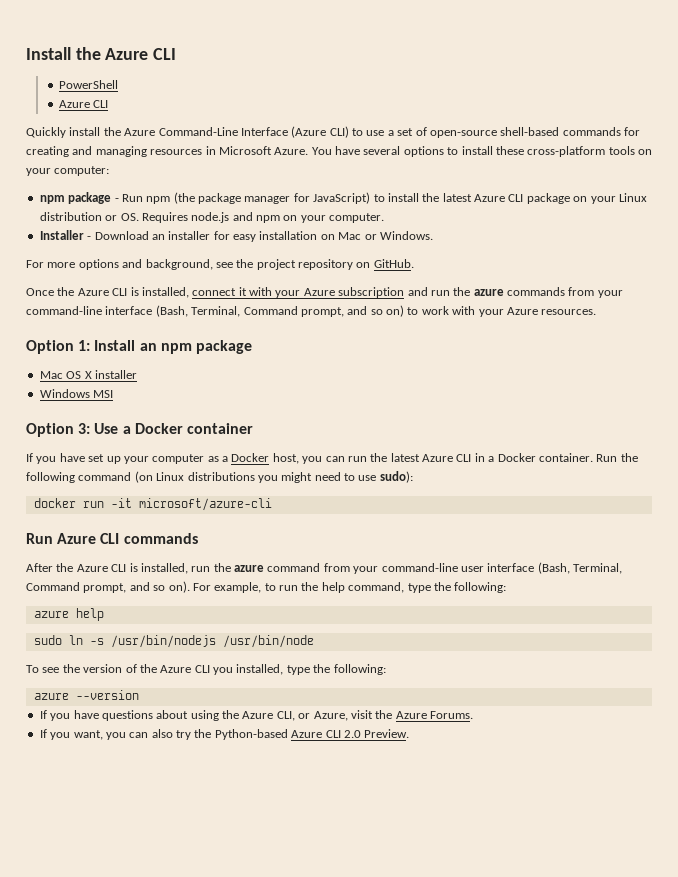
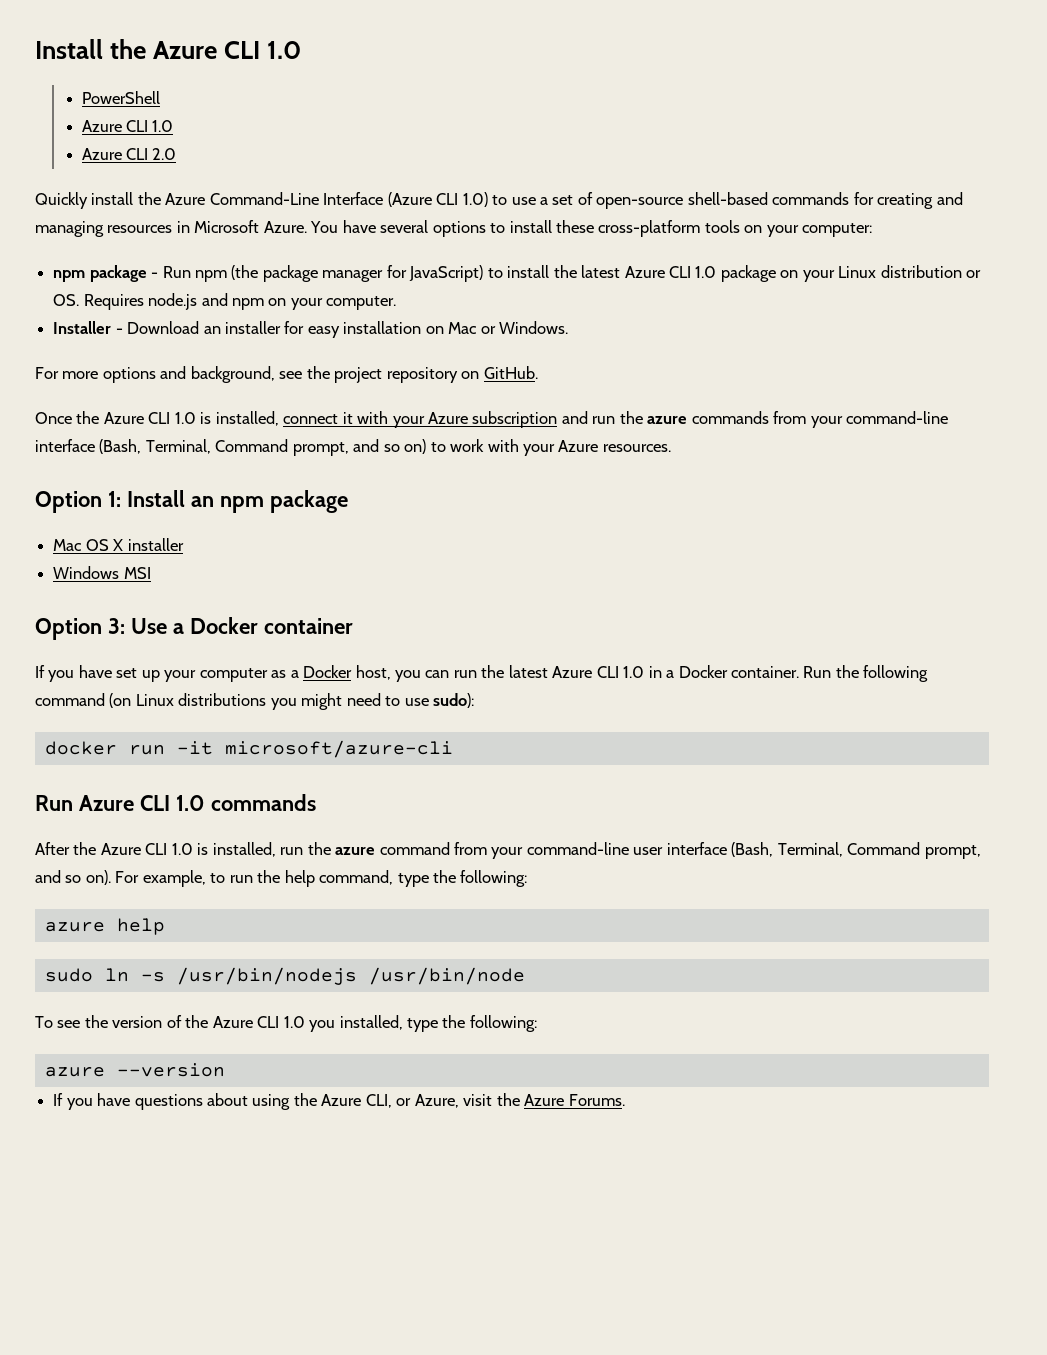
- Install the Azure CLI
+ Install the Azure CLI 1.0
  PowerShell
- Azure CLI
+ Azure CLI 1.0
+ Azure CLI 2.0
- Quickly install the Azure Command-Line Interface (Azure CLI) to use a set of open-source shell-based commands for creating and managing resources in Microsoft Azure.
+ Quickly install the Azure Command-Line Interface (Azure CLI 1.0) to use a set of open-source shell-based commands for creating and managing resources in Microsoft Azure.
- npm package - Run npm (the package manager for JavaScript) to install the latest Azure CLI package on your Linux distribution or OS. Requires node.js and npm on your computer.
+ npm package - Run npm (the package manager for JavaScript) to install the latest Azure CLI 1.0 package on your Linux distribution or OS. Requires node.js and npm on your computer.
- Once the Azure CLI is installed, connect it with your Azure subscription and run the azure commands from your command-line interface (Bash, Terminal, Command prompt, and so on) to work with your Azure resources.
+ Once the Azure CLI 1.0 is installed, connect it with your Azure subscription and run the azure commands from your command-line interface (Bash, Terminal, Command prompt, and so on) to work with your Azure resources.
- If you have set up your computer as a Docker host, you can run the latest Azure CLI in a Docker container.
+ If you have set up your computer as a Docker host, you can run the latest Azure CLI 1.0 in a Docker container.
- Run Azure CLI commands
+ Run Azure CLI 1.0 commands
- After the Azure CLI is installed, run the azure command from your command-line user interface (Bash, Terminal, Command prompt, and so on).
+ After the Azure CLI 1.0 is installed, run the azure command from your command-line user interface (Bash, Terminal, Command prompt, and so on).
- To see the version of the Azure CLI you installed, type the following:
+ To see the version of the Azure CLI 1.0 you installed, type the following:
- If you want, you can also try the Python-based Azure CLI 2.0 Preview.

